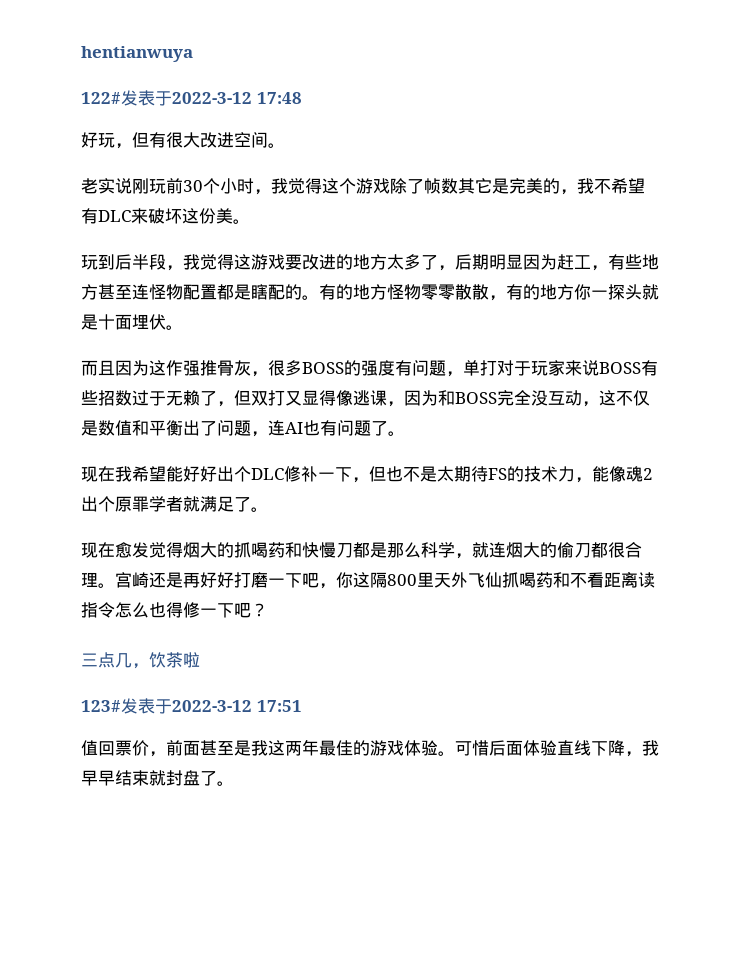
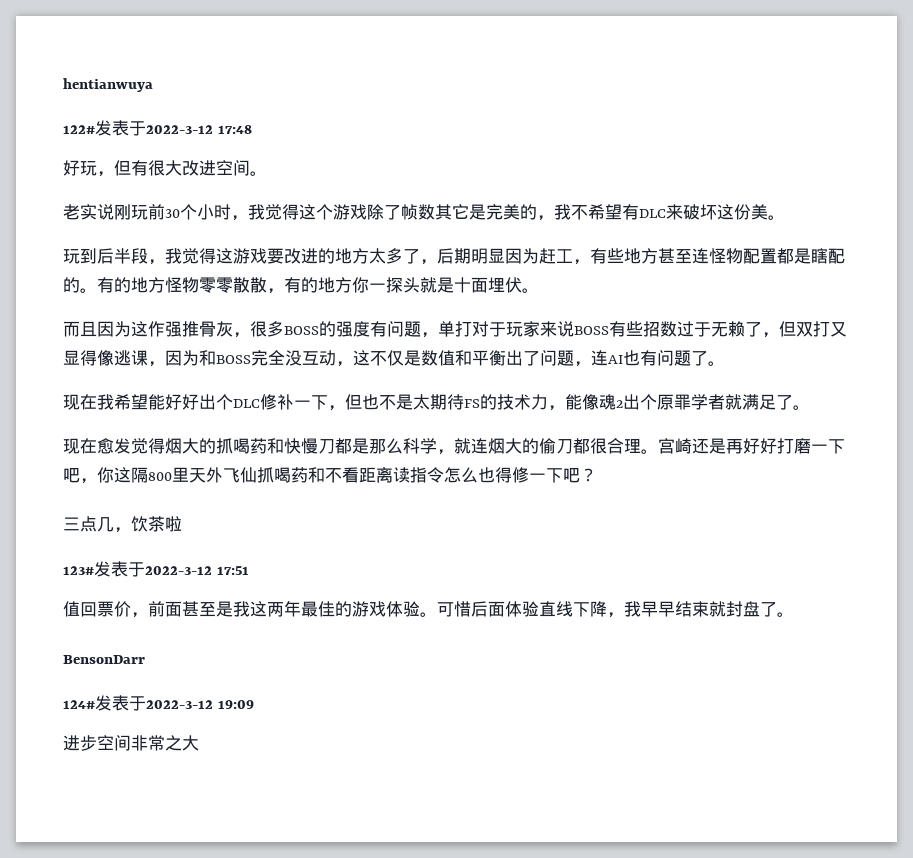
+ BensonDarr
+ 124#发表于2022-3-12 19:09
+ 进步空间非常之大

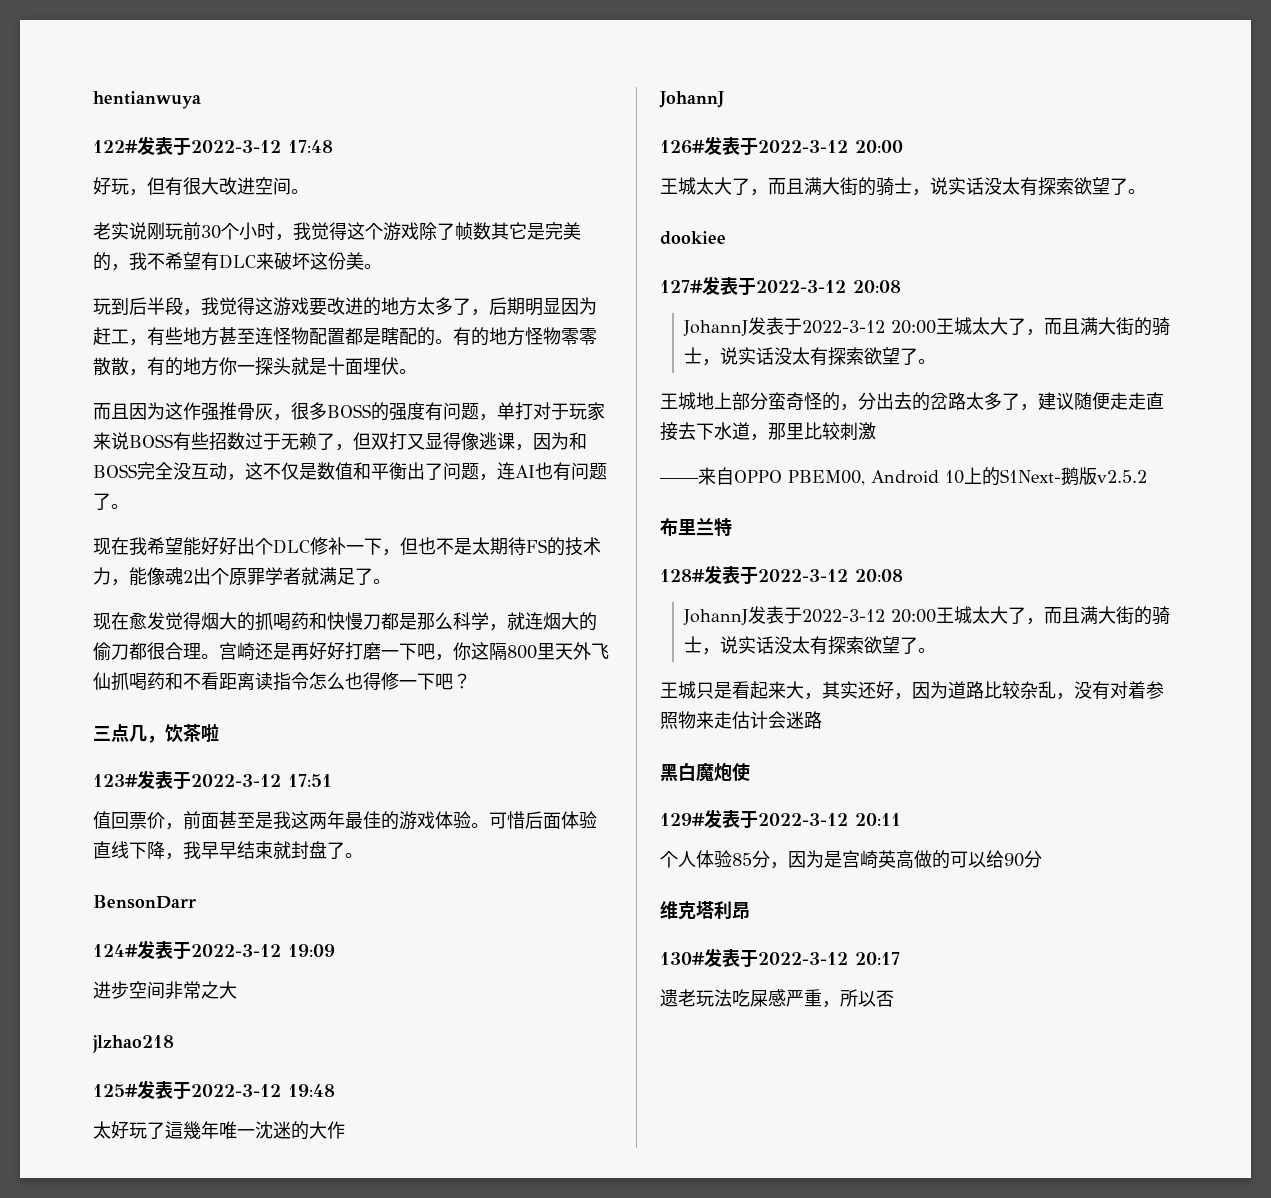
+ jlzhao218
+ 125#发表于2022-3-12 19:48
+ 太好玩了這幾年唯一沈迷的大作
+ JohannJ
+ 126#发表于2022-3-12 20:00
+ 王城太大了，而且满大街的骑士，说实话没太有探索欲望了。
+ dookiee
+ 127#发表于2022-3-12 20:08
+ JohannJ发表于2022-3-12 20:00王城太大了，而且满大街的骑士，说实话没太有探索欲望了。
+ 王城地上部分蛮奇怪的，分出去的岔路太多了，建议随便走走直接去下水道，那里比较刺激
+ ——来自OPPO PBEM00, Android 10上的S1Next-鹅版v2.5.2
+ 布里兰特
+ 128#发表于2022-3-12 20:08
+ JohannJ发表于2022-3-12 20:00王城太大了，而且满大街的骑士，说实话没太有探索欲望了。
+ 王城只是看起来大，其实还好，因为道路比较杂乱，没有对着参照物来走估计会迷路
+ 黑白魔炮使
+ 129#发表于2022-3-12 20:11
+ 个人体验85分，因为是宫崎英高做的可以给90分
+ 维克塔利昂
+ 130#发表于2022-3-12 20:17
+ 遗老玩法吃屎感严重，所以否

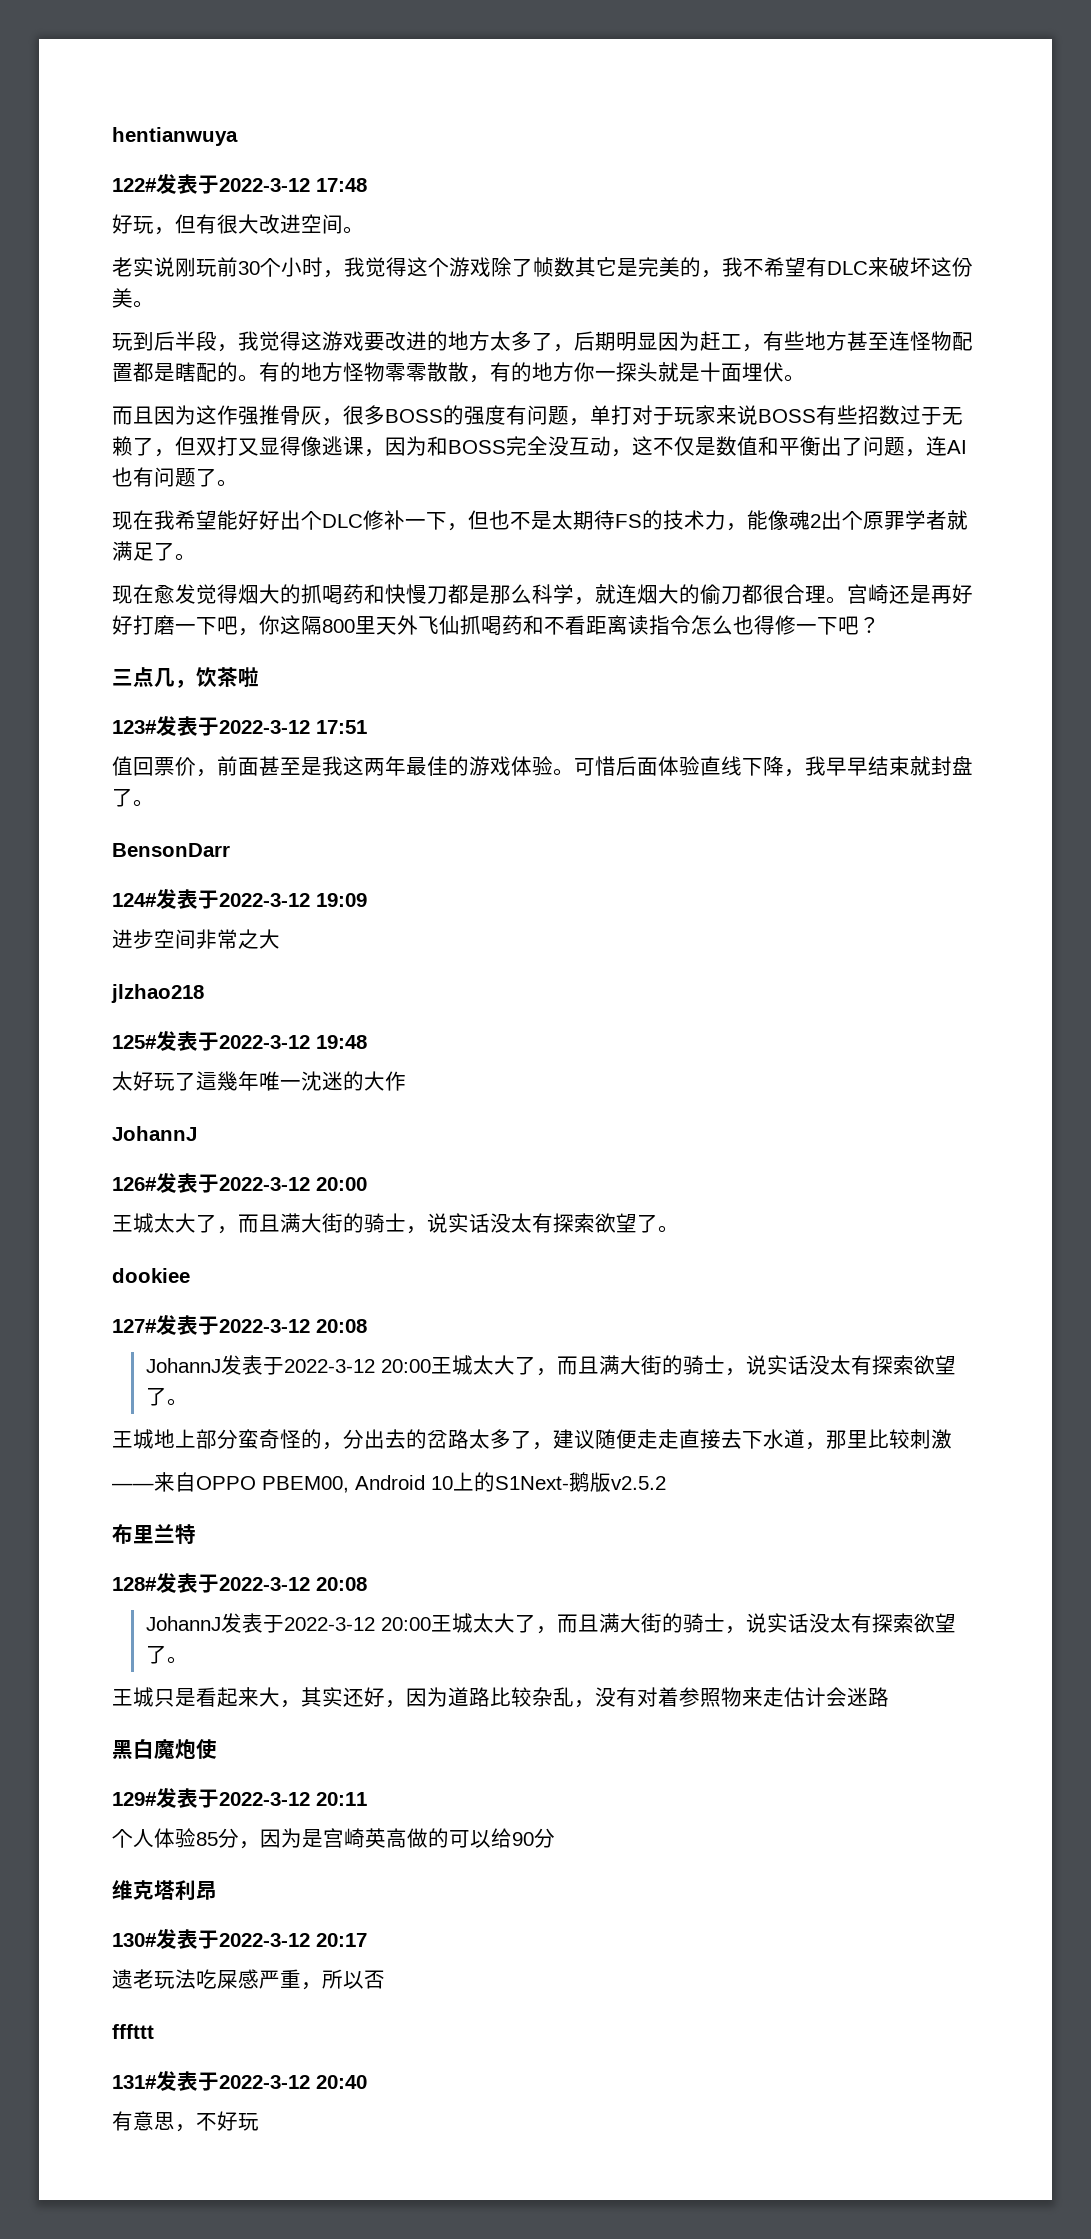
+ fffttt
+ 131#发表于2022-3-12 20:40
+ 有意思，不好玩

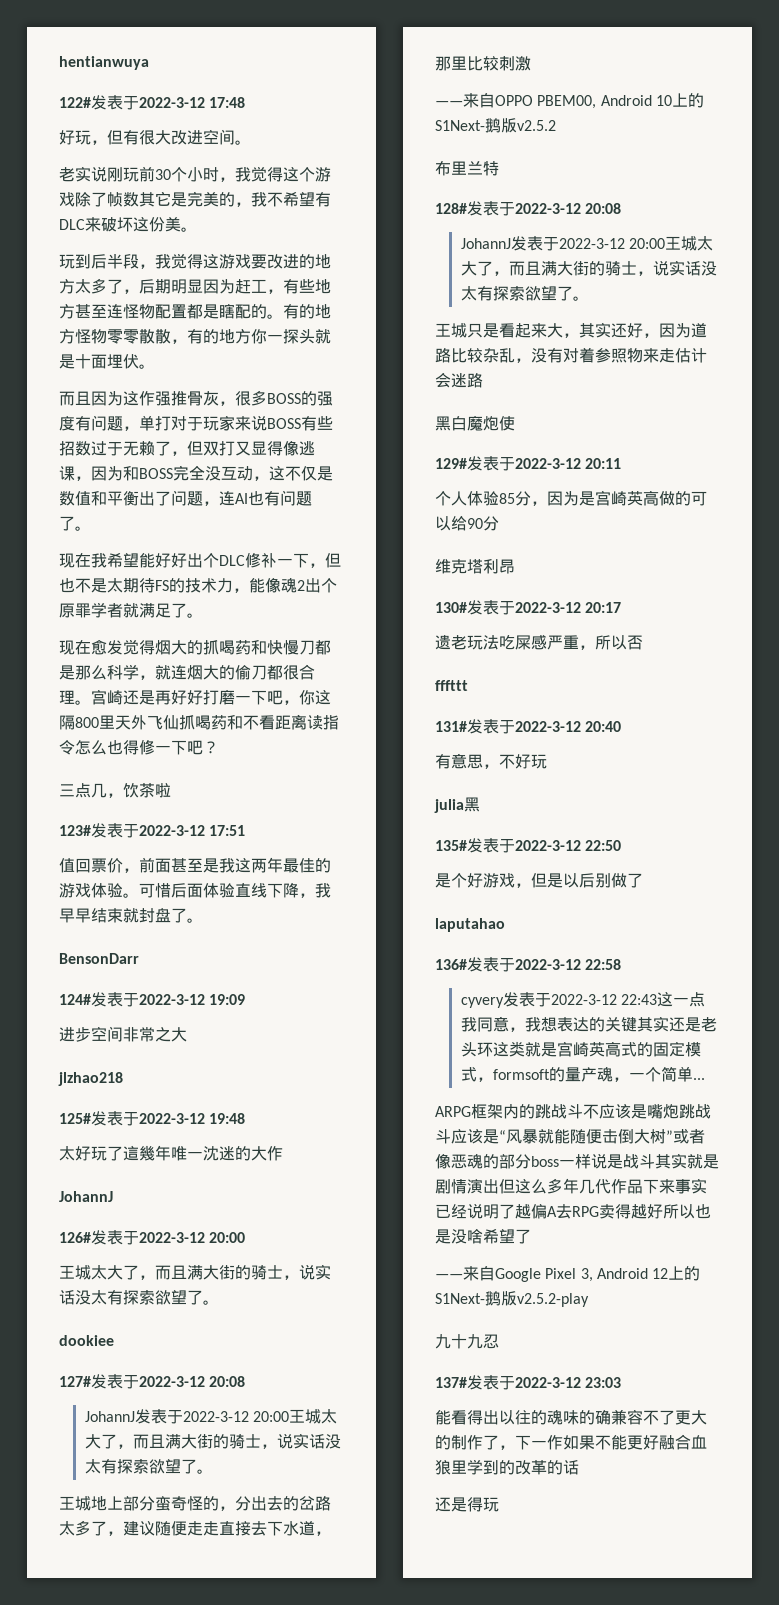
+ julia黑
+ 135#发表于2022-3-12 22:50
+ 是个好游戏，但是以后别做了
+ laputahao
+ 136#发表于2022-3-12 22:58
+ cyvery发表于2022-3-12 22:43这一点我同意，我想表达的关键其实还是老头环这类就是宫崎英高式的固定模式，formsoft的量产魂，一个简单...
+ ARPG框架内的跳战斗不应该是嘴炮跳战斗应该是“风暴就能随便击倒大树”或者像恶魂的部分boss一样说是战斗其实就是剧情演出但这么多年几代作品下来事实已经说明了越偏A去RPG卖得越好所以也是没啥希望了
+ ——来自Google Pixel 3, Android 12上的S1Next-鹅版v2.5.2-play
+ 九十九忍
+ 137#发表于2022-3-12 23:03
+ 能看得出以往的魂味的确兼容不了更大的制作了，下一作如果不能更好融合血狼里学到的改革的话
+ 还是得玩

